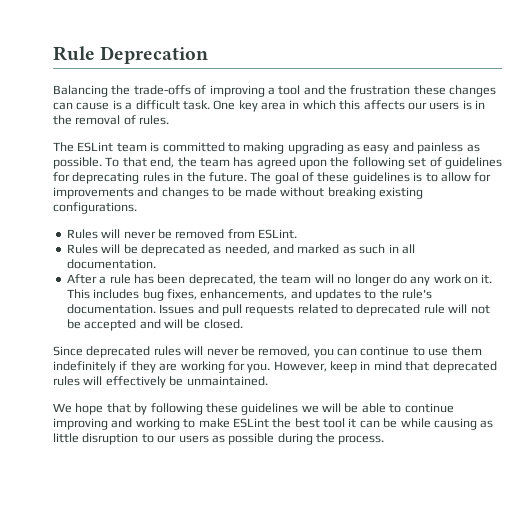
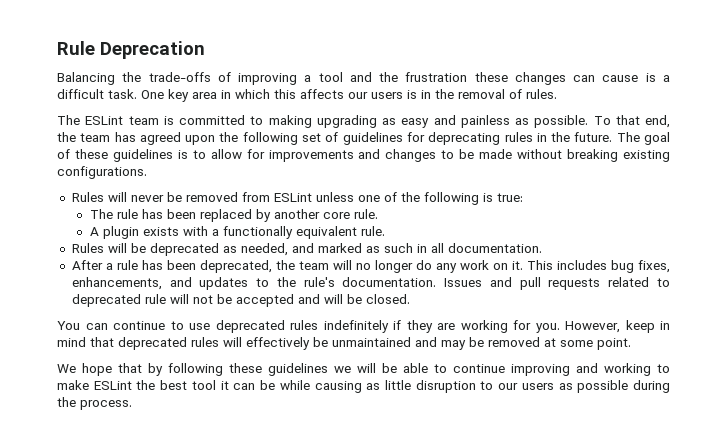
- Rules will never be removed from ESLint.
+ Rules will never be removed from ESLint unless one of the following is true:
+ The rule has been replaced by another core rule.
+ A plugin exists with a functionally equivalent rule.
- Since deprecated rules will never be removed, you can continue to use them indefinitely if they are working for you.
+ You can continue to use deprecated rules indefinitely if they are working for you.
- However, keep in mind that deprecated rules will effectively be unmaintained.
+ However, keep in mind that deprecated rules will effectively be unmaintained and may be removed at some point.

